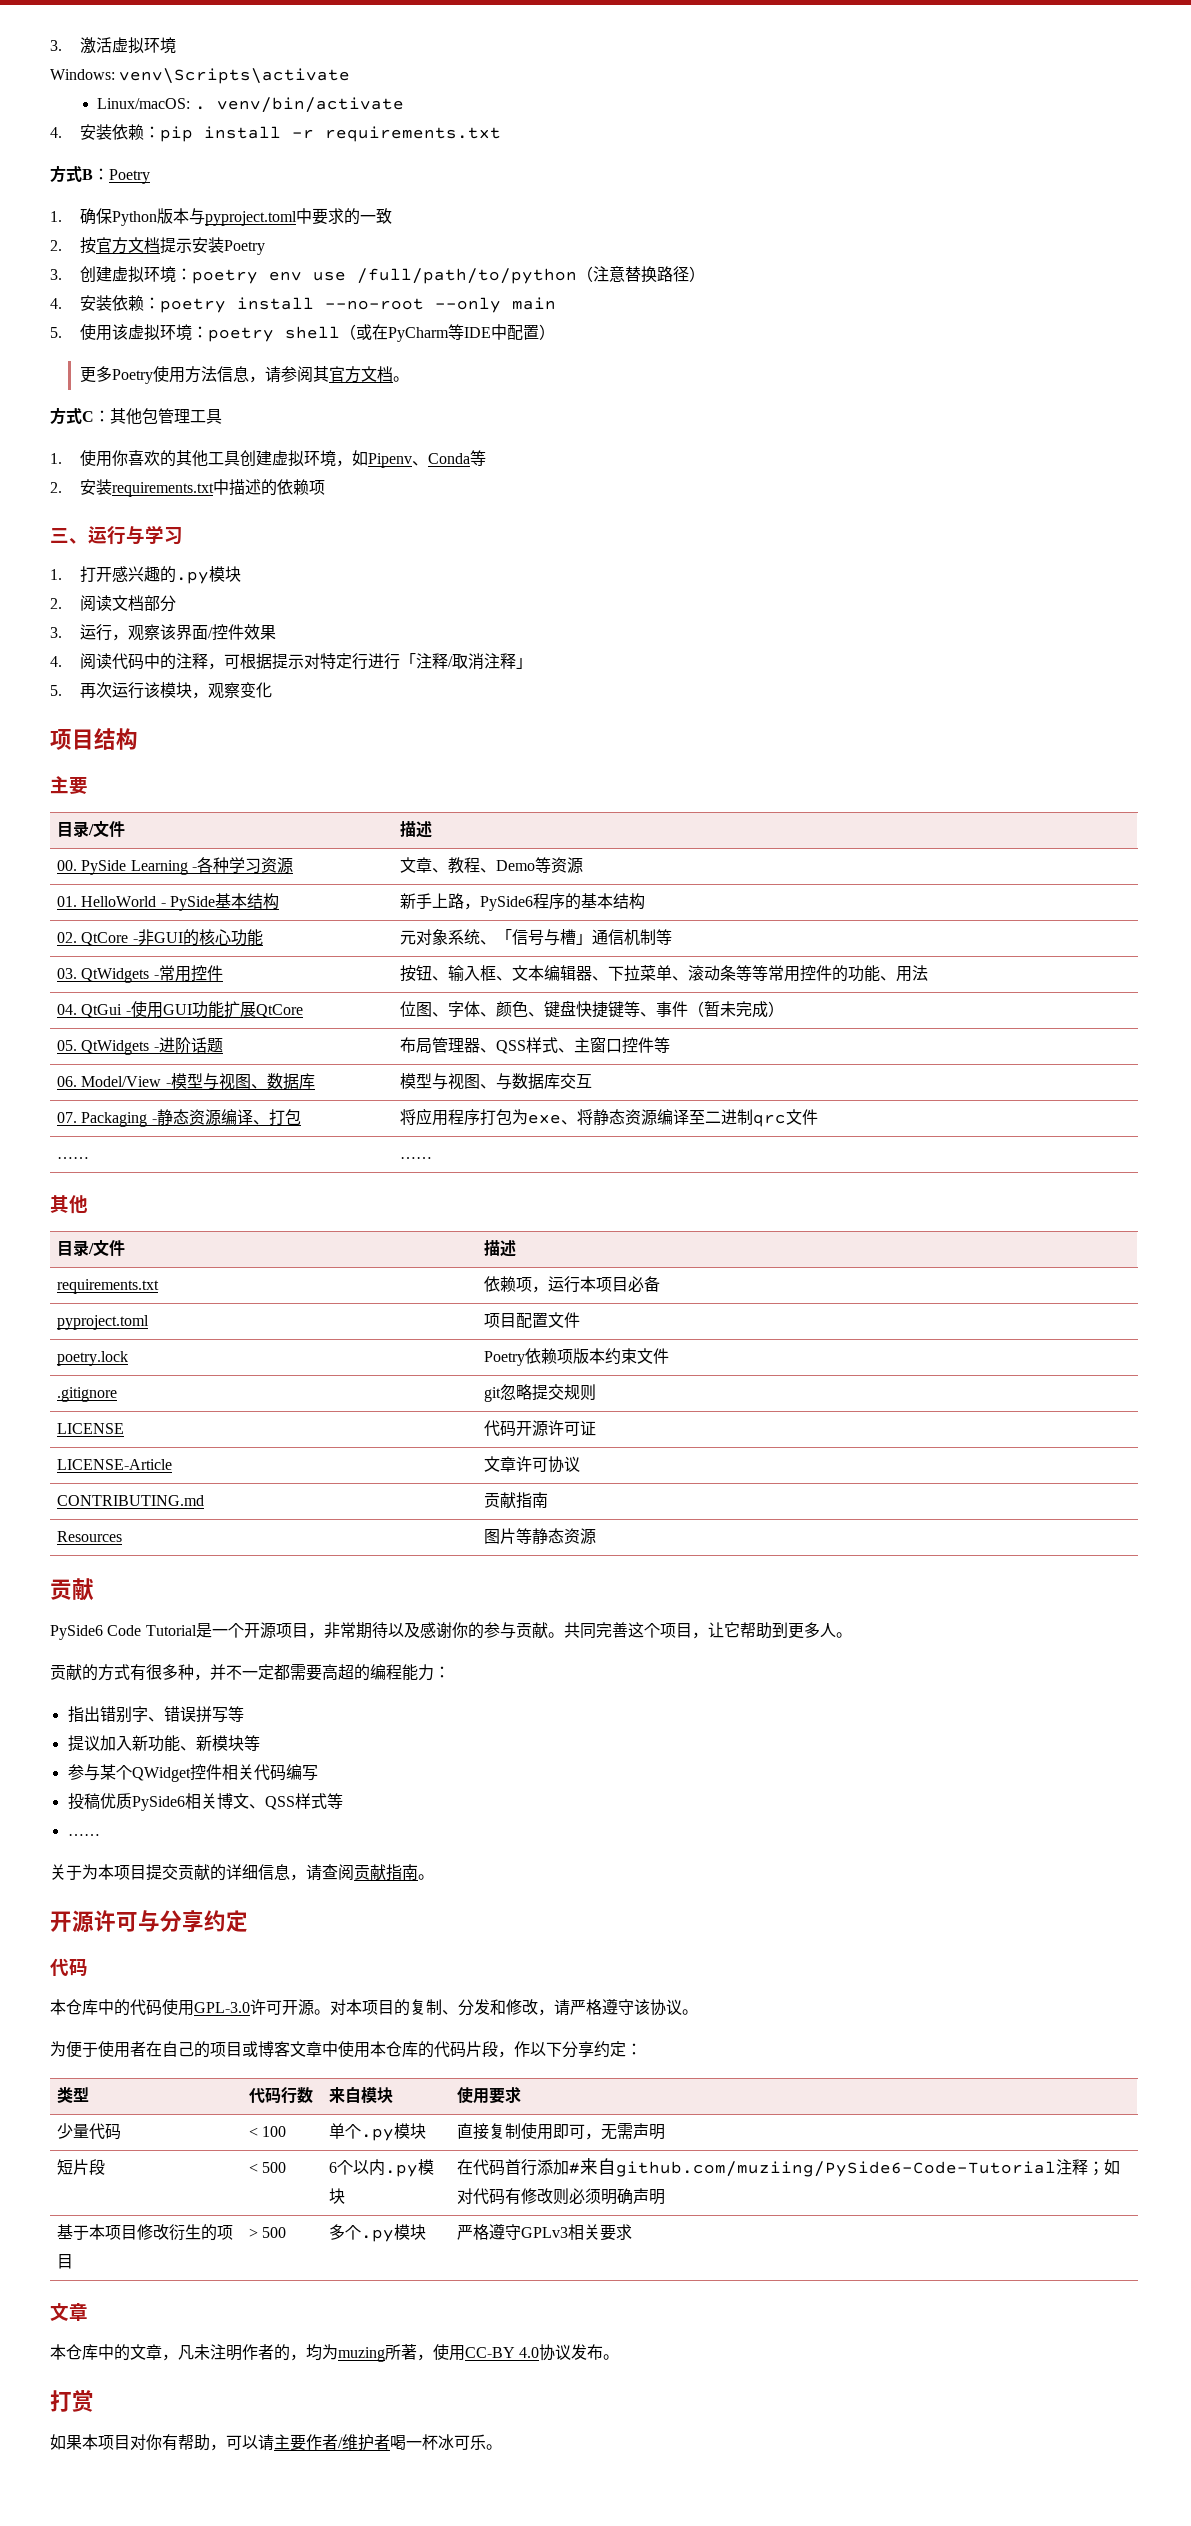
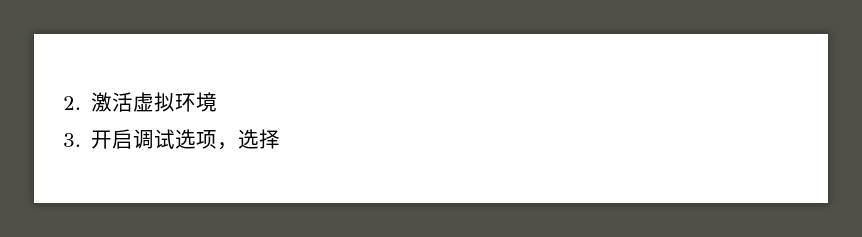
- 3.激活虚拟环境
+ 2.激活虚拟环境
- Windows: venv\Scripts\activate
- Linux/macOS: . venv/bin/activate
- 4.安装依赖：pip install -r requirements.txt
- 方式B：Poetry
- 1.确保Python版本与pyproject.toml中要求的一致
- 2.按官方文档提示安装Poetry
- 3.创建虚拟环境：poetry env use /full/path/to/python（注意替换路径）
- 4.安装依赖：poetry install --no-root --only main
- 5.使用该虚拟环境：poetry shell（或在PyCharm等IDE中配置）
- 更多Poetry使用方法信息，请参阅其官方文档。
- 方式C：其他包管理工具
- 1.使用你喜欢的其他工具创建虚拟环境，如Pipenv、Conda等
- 2.安装requirements.txt中描述的依赖项
- 三、运行与学习
- 1.打开感兴趣的.py模块
- 2.阅读文档部分
- 3.运行，观察该界面/控件效果
- 4.阅读代码中的注释，可根据提示对特定行进行「注释/取消注释」
- 5.再次运行该模块，观察变化
- 项目结构
- 主要
- 目录/文件 | 描述
- 00. PySide Learning -各种学习资源 | 文章、教程、Demo等资源
- 01. HelloWorld - PySide基本结构 | 新手上路，PySide6程序的基本结构
- 02. QtCore -非GUI的核心功能 | 元对象系统、「信号与槽」通信机制等
- 03. QtWidgets -常用控件 | 按钮、输入框、文本编辑器、下拉菜单、滚动条等等常用控件的功能、用法
- 04. QtGui -使用GUI功能扩展QtCore | 位图、字体、颜色、键盘快捷键等、事件（暂未完成）
- 05. QtWidgets -进阶话题 | 布局管理器、QSS样式、主窗口控件等
- 06. Model/View -模型与视图、数据库 | 模型与视图、与数据库交互
- 07. Packaging -静态资源编译、打包 | 将应用程序打包为exe、将静态资源编译至二进制qrc文件
- …… | ……
- 其他
- 目录/文件 | 描述
- requirements.txt | 依赖项，运行本项目必备
- pyproject.toml | 项目配置文件
- poetry.lock | Poetry依赖项版本约束文件
- .gitignore | git忽略提交规则
- LICENSE | 代码开源许可证
- LICENSE-Article | 文章许可协议
- CONTRIBUTING.md | 贡献指南
- Resources | 图片等静态资源
- 贡献
- PySide6 Code Tutorial是一个开源项目，非常期待以及感谢你的参与贡献。共同完善这个项目，让它帮助到更多人。
- 贡献的方式有很多种，并不一定都需要高超的编程能力：
- 指出错别字、错误拼写等
- 提议加入新功能、新模块等
- 参与某个QWidget控件相关代码编写
- 投稿优质PySide6相关博文、QSS样式等
- ……
- 关于为本项目提交贡献的详细信息，请查阅贡献指南。
- 开源许可与分享约定
- 代码
- 本仓库中的代码使用GPL-3.0许可开源。对本项目的复制、分发和修改，请严格遵守该协议。
- 为便于使用者在自己的项目或博客文章中使用本仓库的代码片段，作以下分享约定：
- 类型 | 代码行数 | 来自模块 | 使用要求
- 少量代码 | < 100 | 单个.py模块 | 直接复制使用即可，无需声明
- 短片段 | < 500 | 6个以内.py模块 | 在代码首行添加#来自github.com/muziing/PySide6-Code-Tutorial注释；如对代码有修改则必须明确声明
- 基于本项目修改衍生的项目 | > 500 | 多个.py模块 | 严格遵守GPLv3相关要求
- 文章
- 本仓库中的文章，凡未注明作者的，均为muzing所著，使用CC-BY 4.0协议发布。
- 打赏
- 如果本项目对你有帮助，可以请主要作者/维护者喝一杯冰可乐。
+ 3.开启调试选项，选择

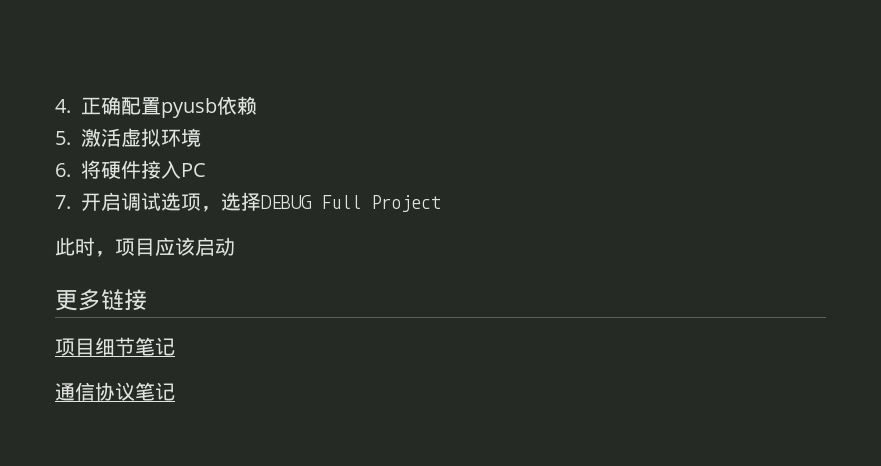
- 2.激活虚拟环境
- 3.开启调试选项，选择
+ 4.正确配置pyusb依赖
+ 5.激活虚拟环境
+ 6.将硬件接入PC
+ 7.开启调试选项，选择DEBUG Full Project
+ 此时，项目应该启动
+ 更多链接
+ 项目细节笔记
+ 通信协议笔记

